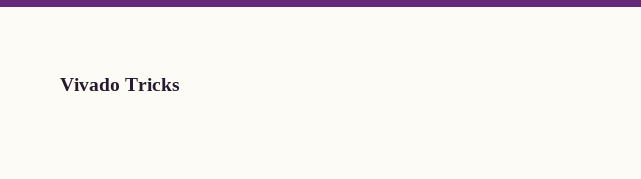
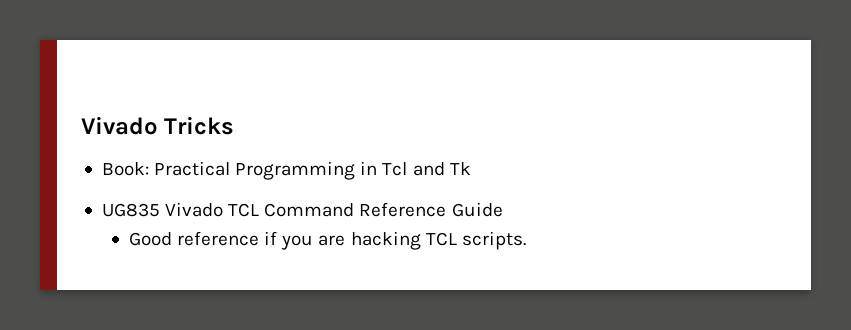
+ Book: Practical Programming in Tcl and Tk
+ UG835 Vivado TCL Command Reference Guide
+ Good reference if you are hacking TCL scripts.

